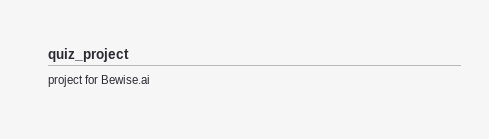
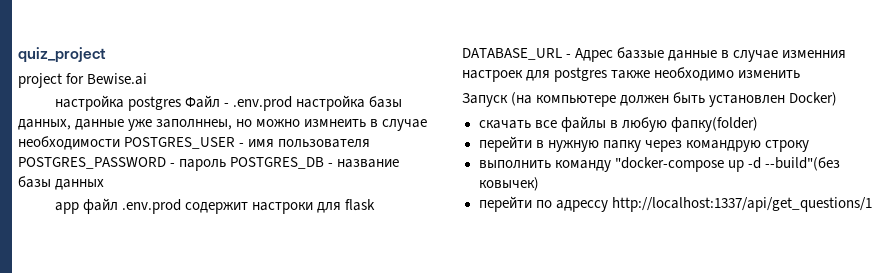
+ настройка postgres Файл - .env.prod настройка базы данных, данные уже заполннеы, но можно измнеить в случае необходимости POSTGRES_USER - имя пользователя POSTGRES_PASSWORD - пароль POSTGRES_DB - название базы данных
+ app файл .env.prod содержит настроки для flask DATABASE_URL - Адрес баззые данные в случае изменния настроек для postgres также необходимо изменить
+ Запуск (на компьютере должен быть установлен Docker)
+ скачать все файлы в любую фапку(folder)
+ перейти в нужную папку через командрую строку
+ выполнить команду "docker-compose up -d --build"(без ковычек)
+ перейти по адрессу http://localhost:1337/api/get_questions/1

